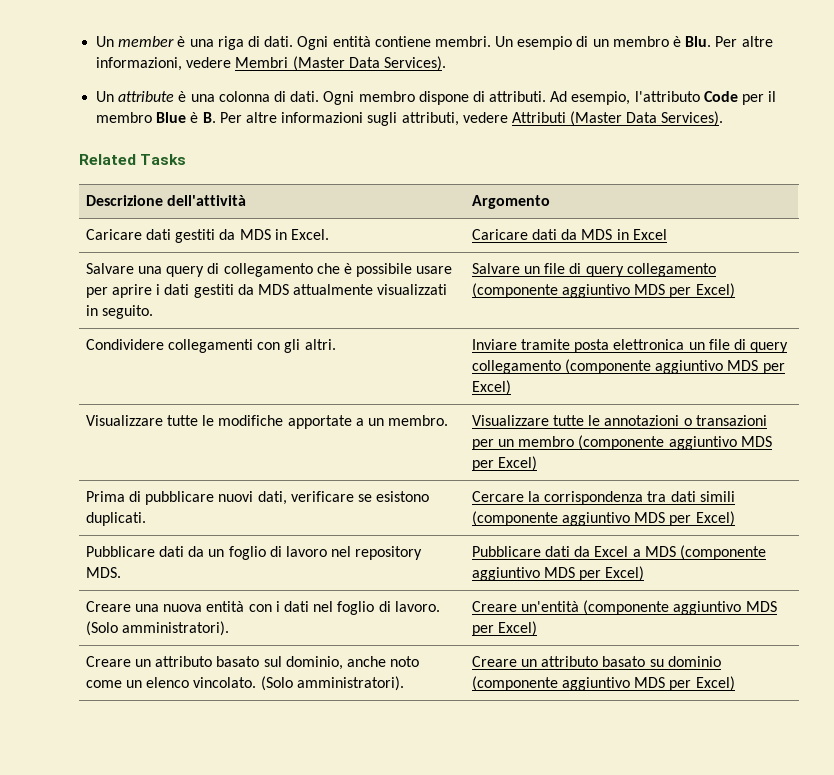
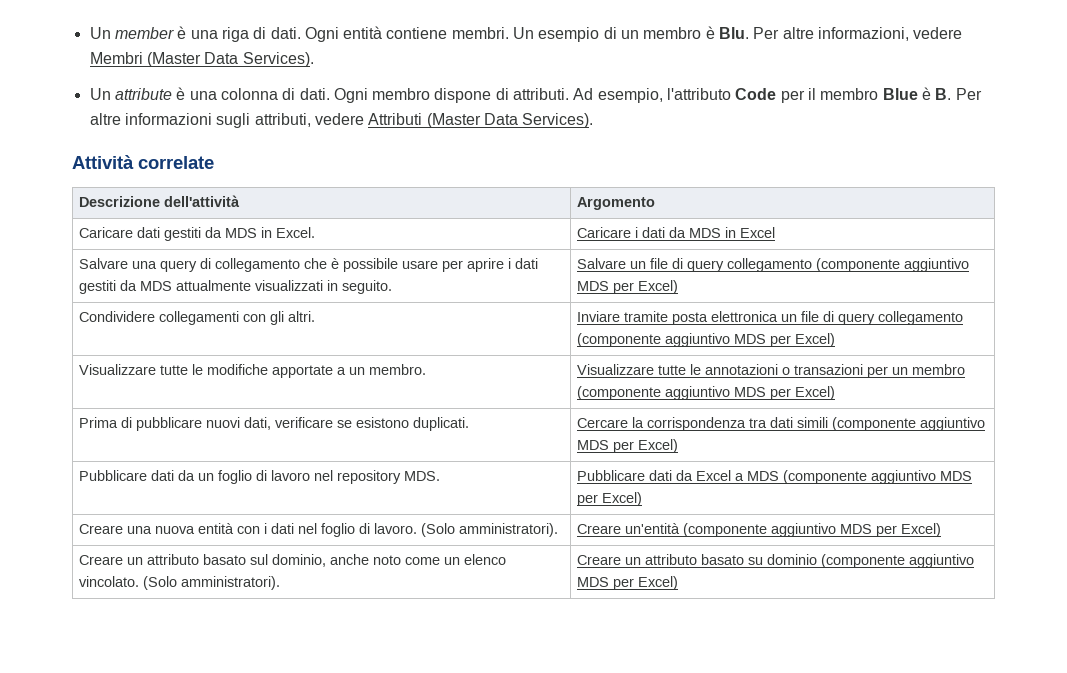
- Related Tasks
+ Attività correlate
- Caricare dati gestiti da MDS in Excel. | Caricare dati da MDS in Excel
+ Caricare dati gestiti da MDS in Excel. | Caricare i dati da MDS in Excel

